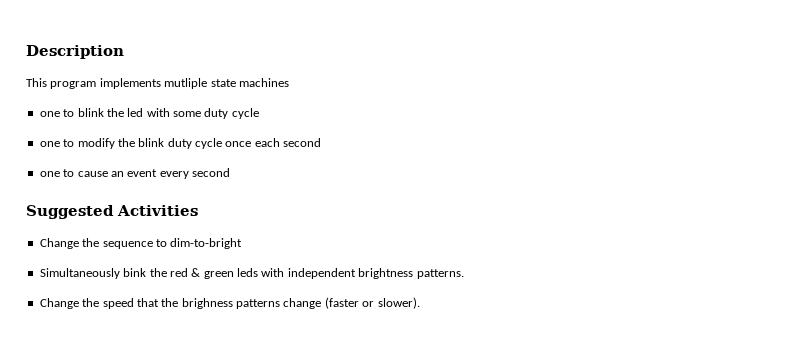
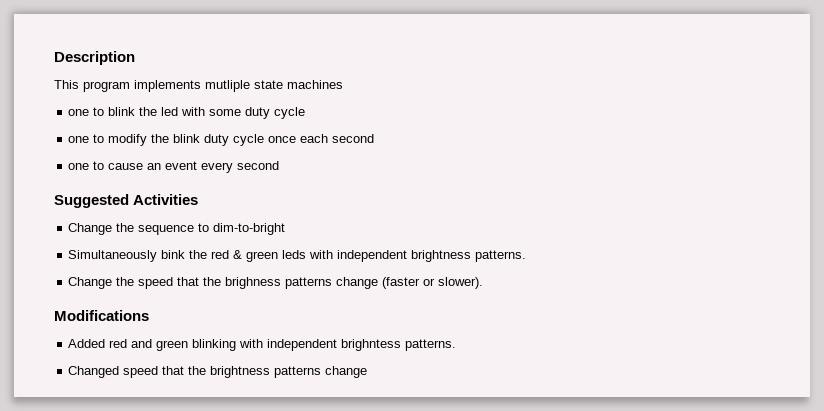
+ Modifications
+ Added red and green blinking with independent brighntess patterns.
+ Changed speed that the brightness patterns change

